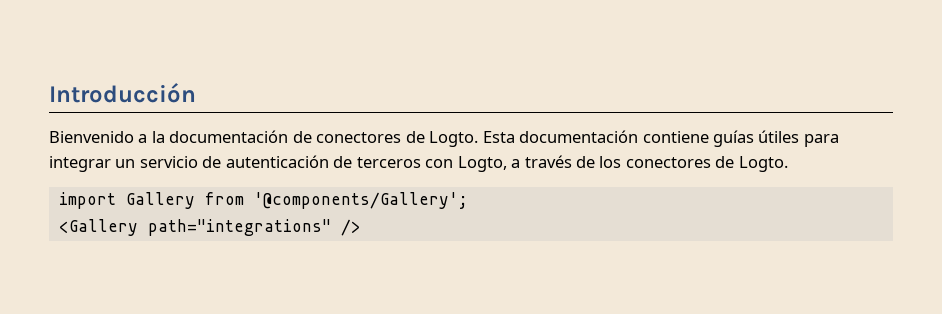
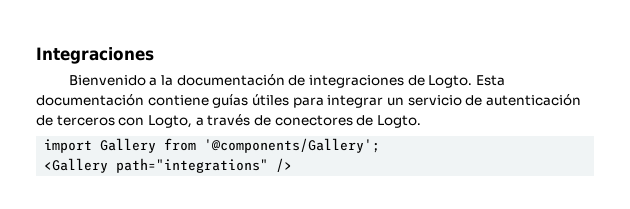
- Introducción
+ Integraciones
- Bienvenido a la documentación de conectores de Logto.
+ Bienvenido a la documentación de integraciones de Logto.
- Esta documentación contiene guías útiles para integrar un servicio de autenticación de terceros con Logto, a través de los conectores de Logto.
+ Esta documentación contiene guías útiles para integrar un servicio de autenticación de terceros con Logto, a través de conectores de Logto.

